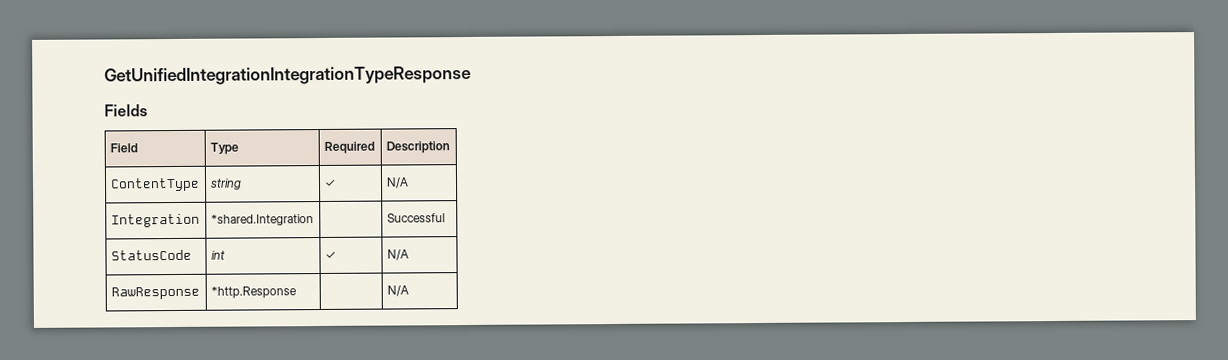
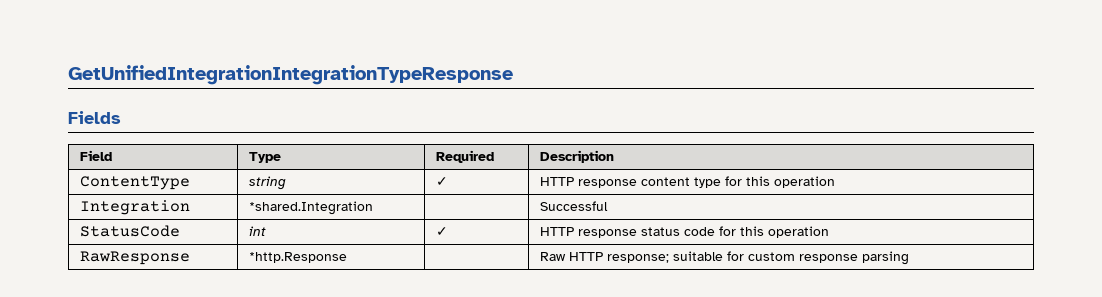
- ContentType | string | ✓ | N/A
+ ContentType | string | ✓ | HTTP response content type for this operation
- StatusCode | int | ✓ | N/A
- RawResponse | *http.Response | | N/A
+ StatusCode | int | ✓ | HTTP response status code for this operation
+ RawResponse | *http.Response | | Raw HTTP response; suitable for custom response parsing

